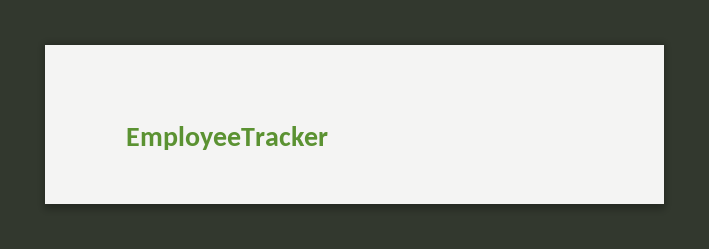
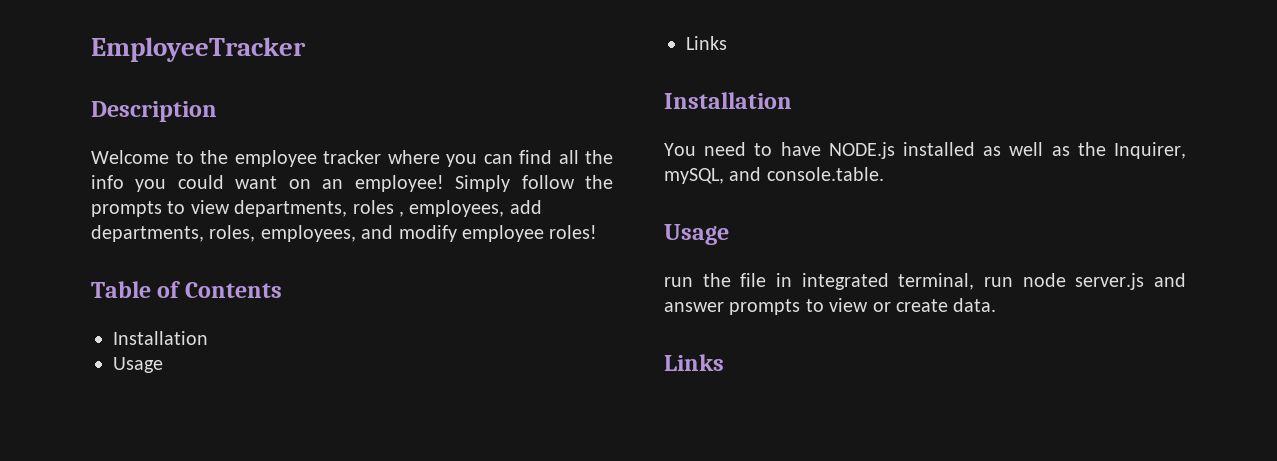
+ Description
+ Welcome to the employee tracker where you can find all the info you could want on an employee! Simply follow the prompts to view departments, roles , employees, add departments, roles, employees, and modify employee roles!
+ Table of Contents
+ Installation
+ Usage
+ Links
+ Installation
+ You need to have NODE.js installed as well as the Inquirer, mySQL, and console.table.
+ Usage
+ run the file in integrated terminal, run node server.js and answer prompts to view or create data.
+ Links

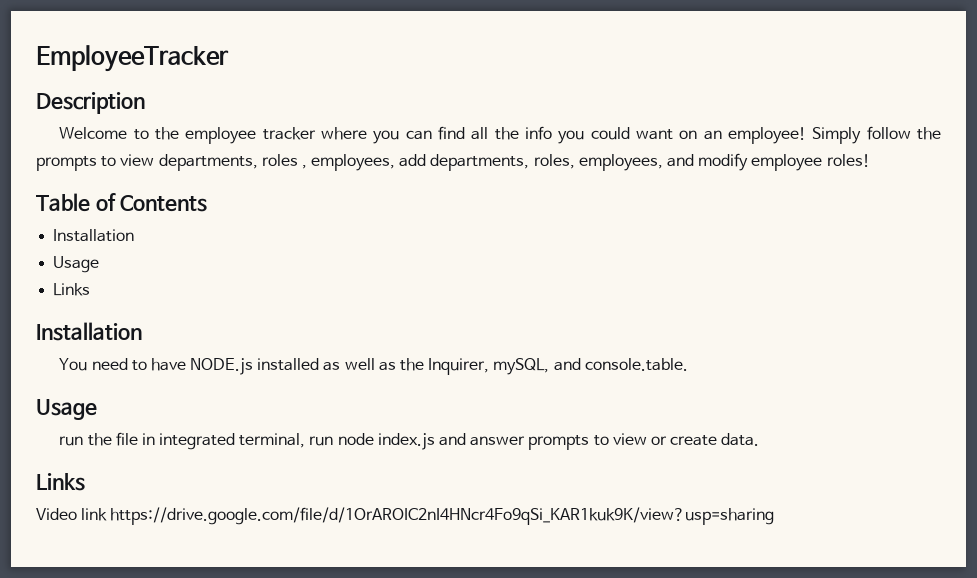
- run the file in integrated terminal, run node server.js and answer prompts to view or create data.
+ run the file in integrated terminal, run node index.js and answer prompts to view or create data.
+ Video link https://drive.google.com/file/d/1OrAROIC2nI4HNcr4Fo9qSi_KAR1kuk9K/view?usp=sharing

